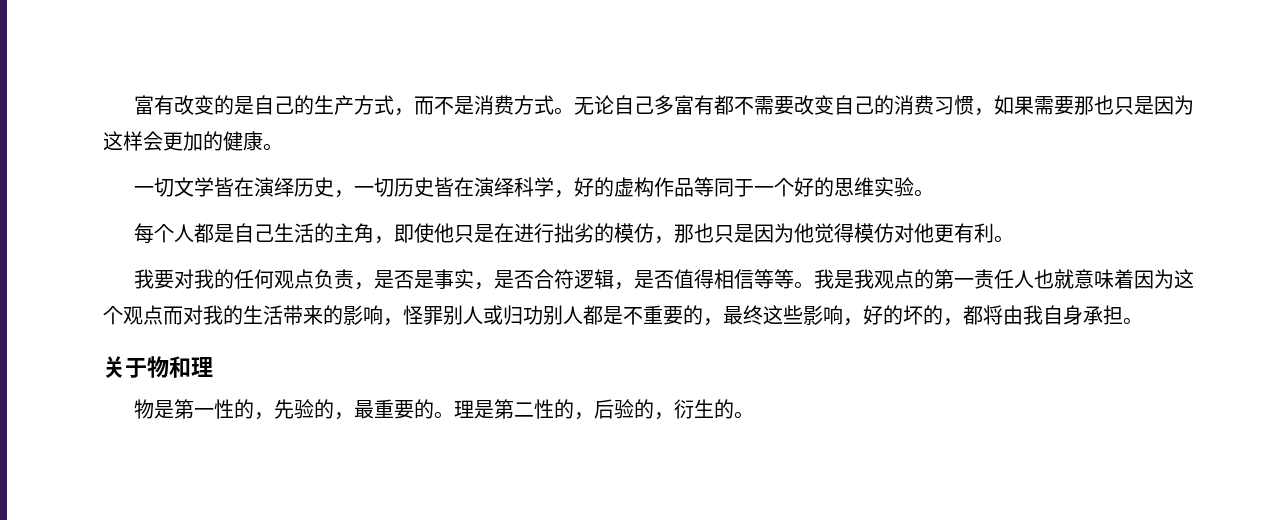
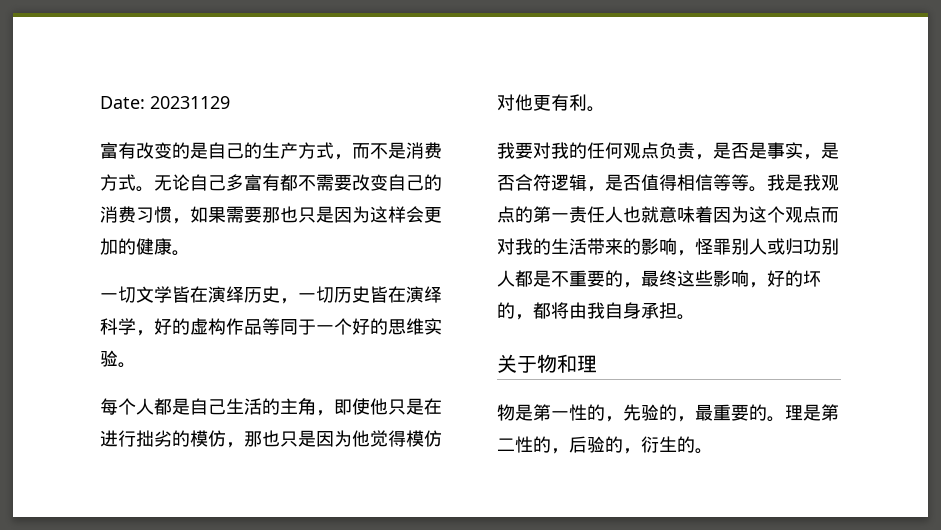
+ Date: 20231129

